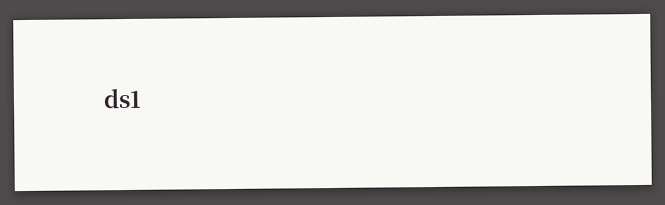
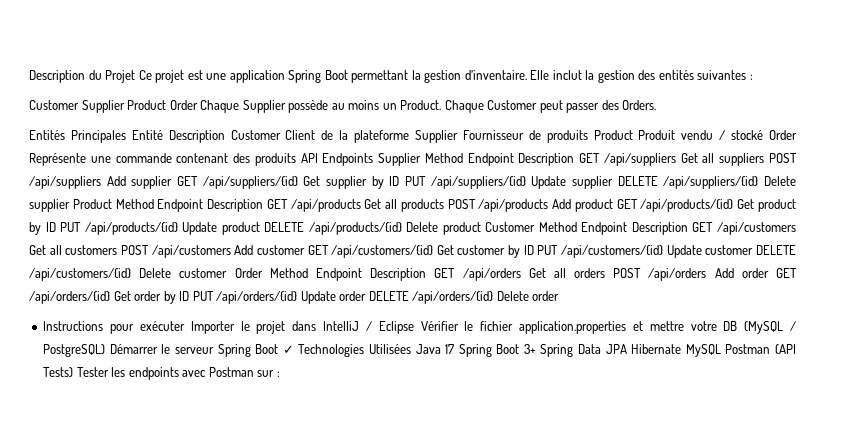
- ds1
+ Description du Projet Ce projet est une application Spring Boot permettant la gestion d’inventaire. Elle inclut la gestion des entités suivantes :
+ Customer Supplier Product Order Chaque Supplier possède au moins un Product. Chaque Customer peut passer des Orders.
+ Entités Principales Entité Description Customer Client de la plateforme Supplier Fournisseur de produits Product Produit vendu / stocké Order Représente une commande contenant des produits API Endpoints Supplier Method Endpoint Description GET /api/suppliers Get all suppliers POST /api/suppliers Add supplier GET /api/suppliers/{id} Get supplier by ID PUT /api/suppliers/{id} Update supplier DELETE /api/suppliers/{id} Delete supplier Product Method Endpoint Description GET /api/products Get all products POST /api/products Add product GET /api/products/{id} Get product by ID PUT /api/products/{id} Update product DELETE /api/products/{id} Delete product Customer Method Endpoint Description GET /api/customers Get all customers POST /api/customers Add customer GET /api/customers/{id} Get customer by ID PUT /api/customers/{id} Update customer DELETE /api/customers/{id} Delete customer Order Method Endpoint Description GET /api/orders Get all orders POST /api/orders Add order GET /api/orders/{id} Get order by ID PUT /api/orders/{id} Update order DELETE /api/orders/{id} Delete order
+ Instructions pour exécuter Importer le projet dans IntelliJ / Eclipse Vérifier le fichier application.properties et mettre votre DB (MySQL / PostgreSQL) Démarrer le serveur Spring Boot ✓ Technologies Utilisées Java 17 Spring Boot 3+ Spring Data JPA Hibernate MySQL Postman (API Tests) Tester les endpoints avec Postman sur :

